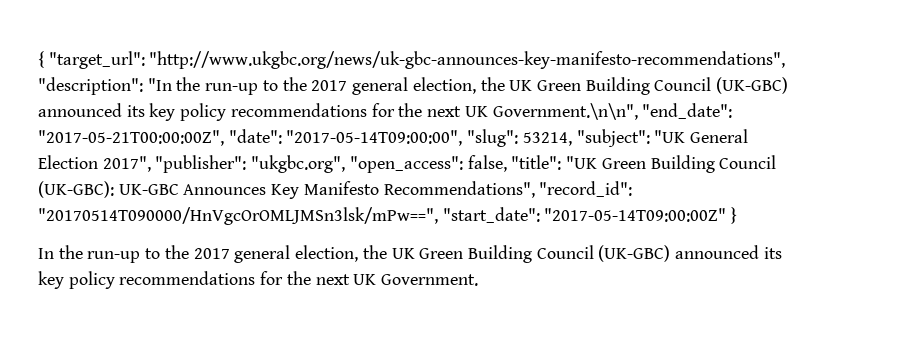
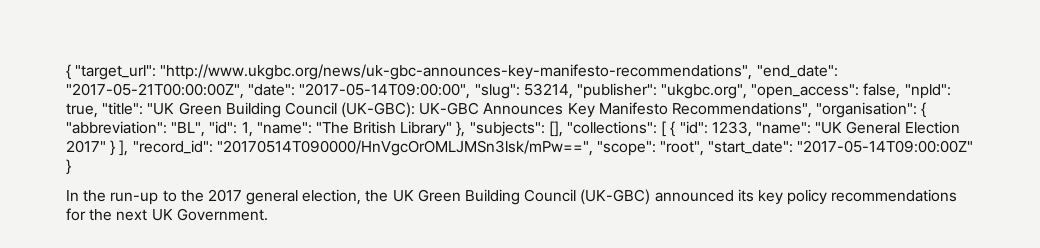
- { "target_url": "http://www.ukgbc.org/news/uk-gbc-announces-key-manifesto-recommendations", "description": "In the run-up to the 2017 general election, the UK Green Building Council (UK-GBC) announced its key policy recommendations for the next UK Government.\n\n", "end_date": "2017-05-21T00:00:00Z", "date": "2017-05-14T09:00:00", "slug": 53214, "subject": "UK General Election 2017", "publisher": "ukgbc.org", "open_access": false, "title": "UK Green Building Council (UK-GBC): UK-GBC Announces Key Manifesto Recommendations", "record_id": "20170514T090000/HnVgcOrOMLJMSn3lsk/mPw==", "start_date": "2017-05-14T09:00:00Z" }
+ { "target_url": "http://www.ukgbc.org/news/uk-gbc-announces-key-manifesto-recommendations", "end_date": "2017-05-21T00:00:00Z", "date": "2017-05-14T09:00:00", "slug": 53214, "publisher": "ukgbc.org", "open_access": false, "npld": true, "title": "UK Green Building Council (UK-GBC): UK-GBC Announces Key Manifesto Recommendations", "organisation": { "abbreviation": "BL", "id": 1, "name": "The British Library" }, "subjects": [], "collections": [ { "id": 1233, "name": "UK General Election 2017" } ], "record_id": "20170514T090000/HnVgcOrOMLJMSn3lsk/mPw==", "scope": "root", "start_date": "2017-05-14T09:00:00Z" }

